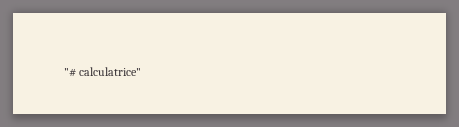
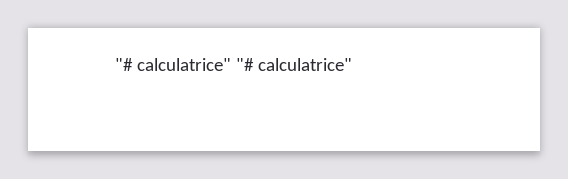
- "# calculatrice"
+ "# calculatrice" "# calculatrice"

